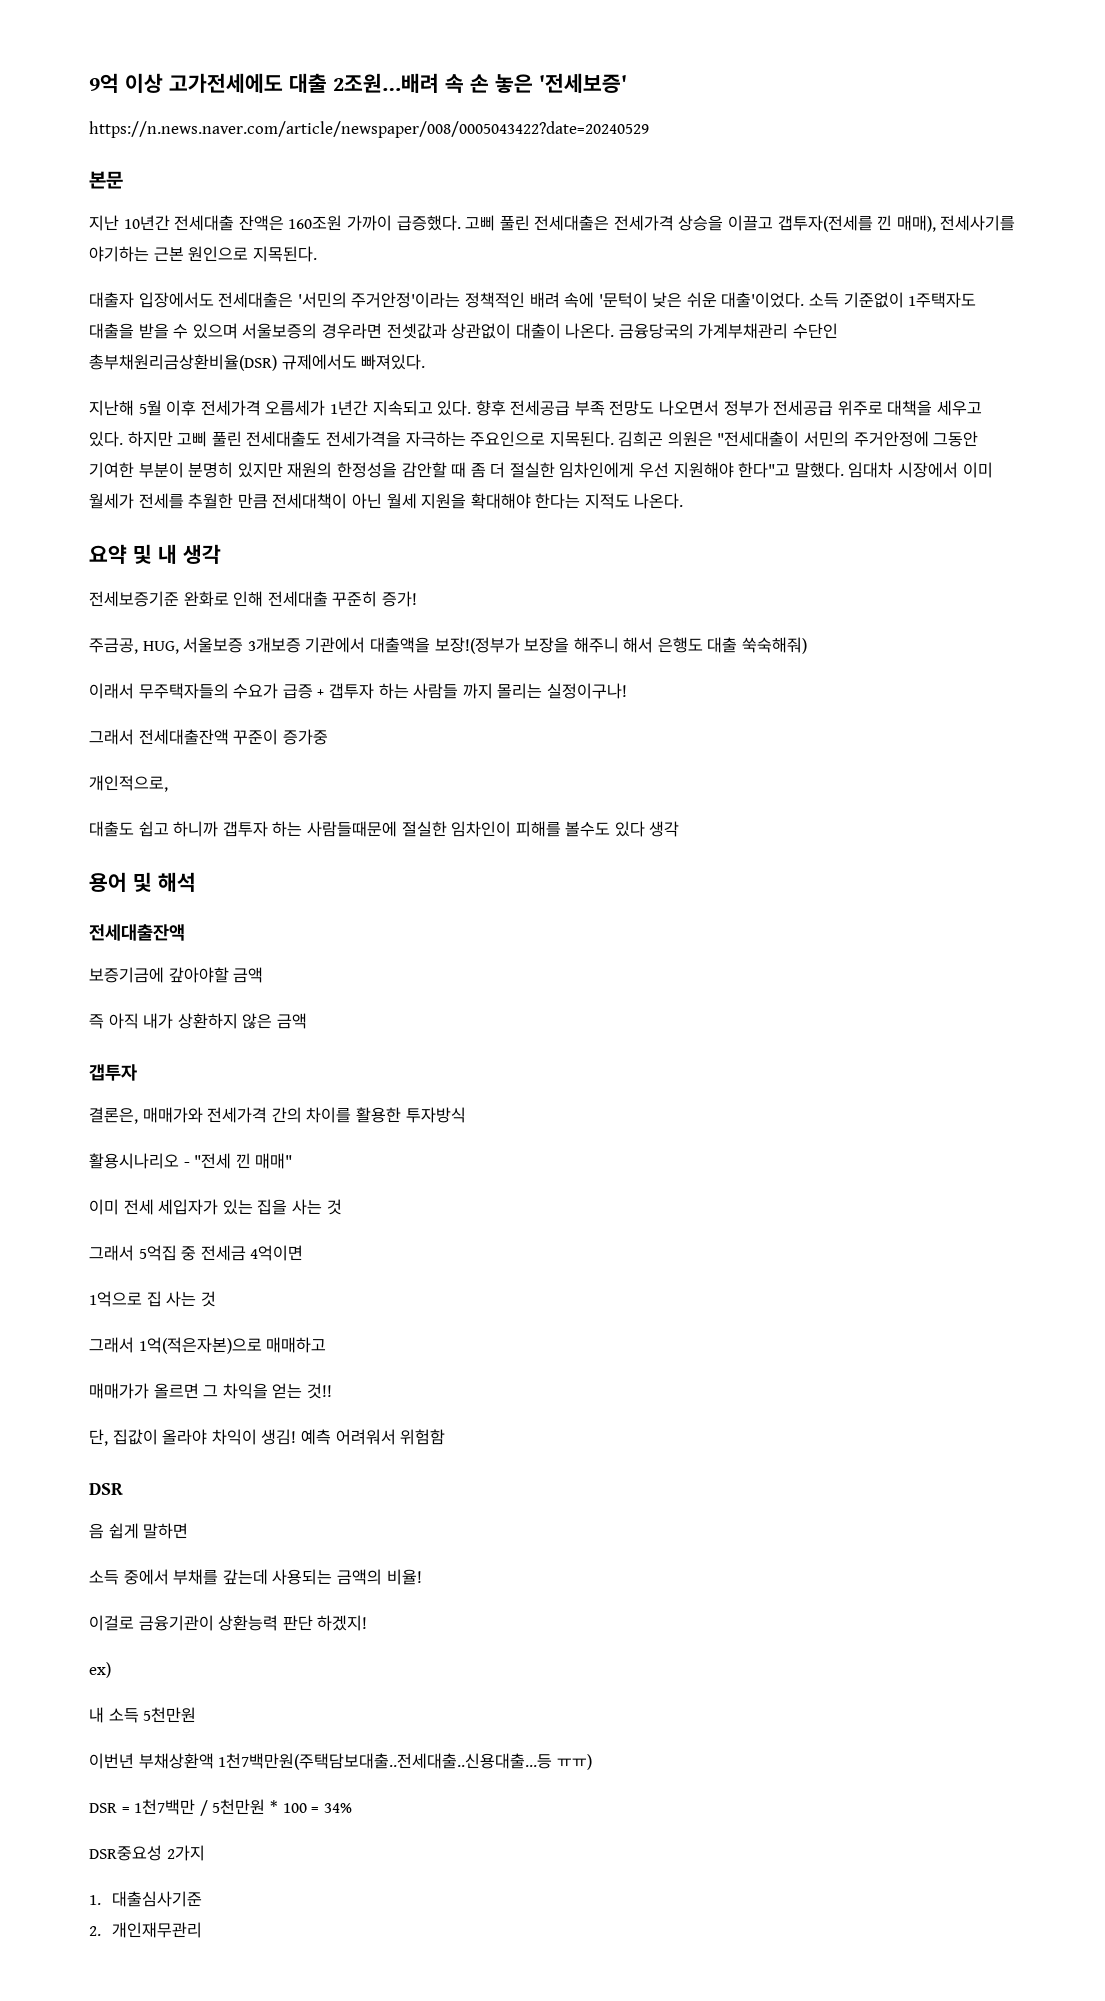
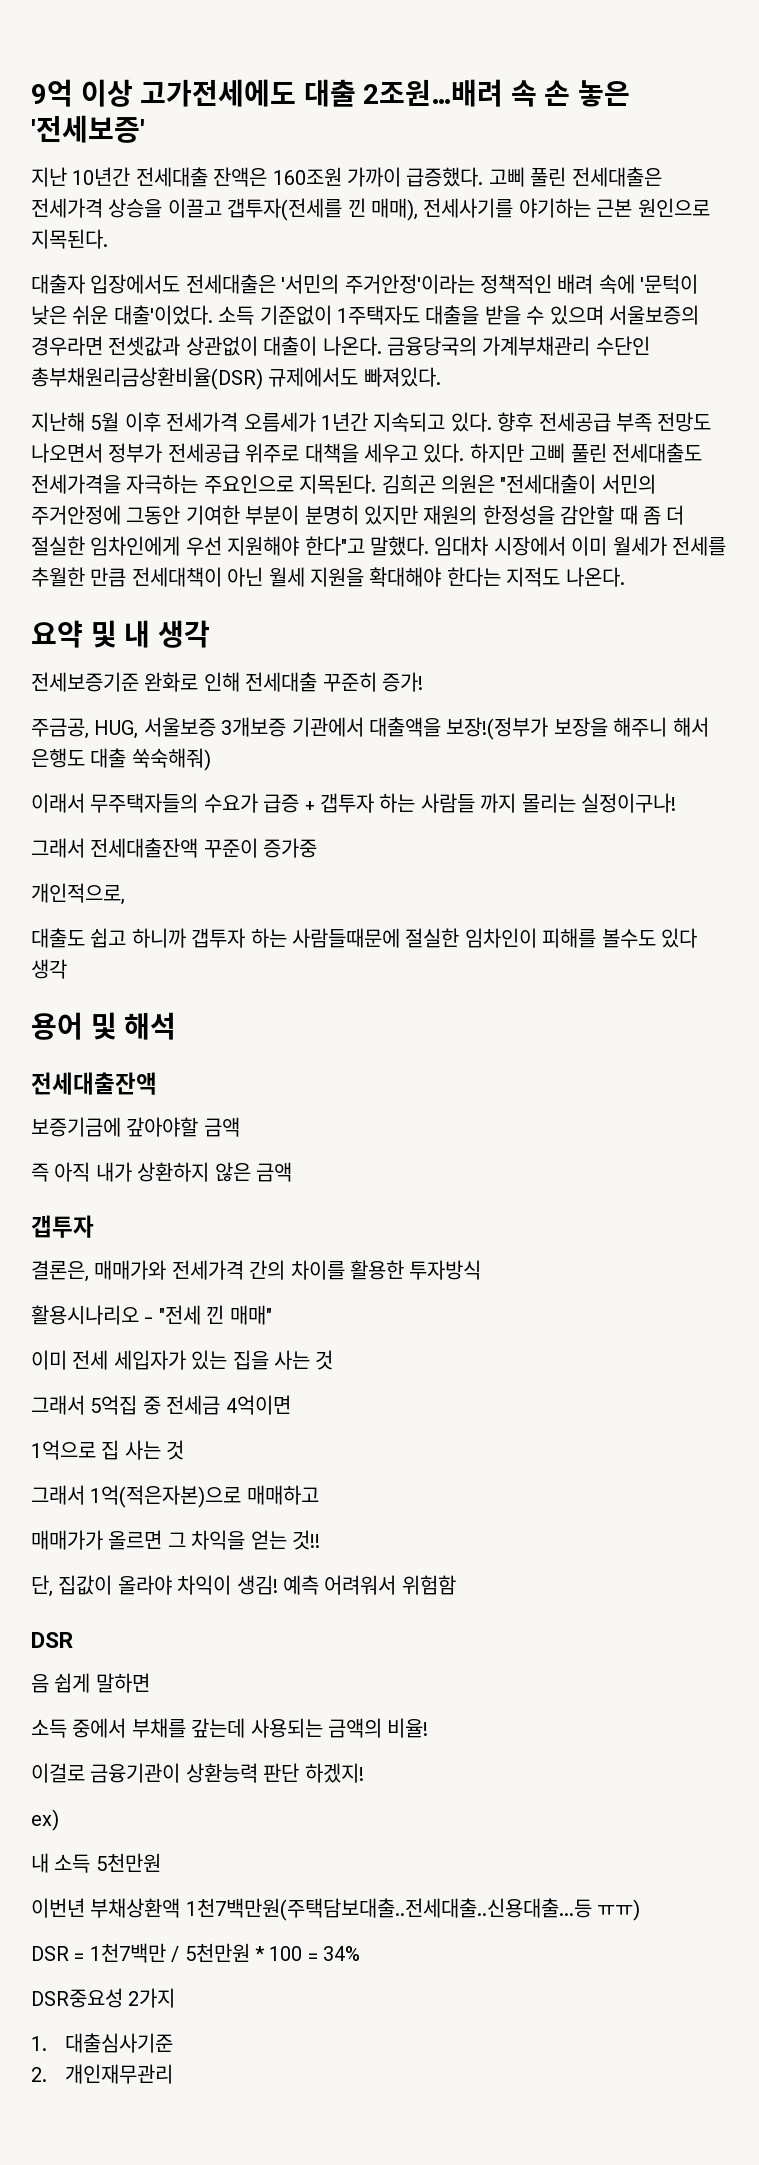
- https://n.news.naver.com/article/newspaper/008/0005043422?date=20240529
- 본문

